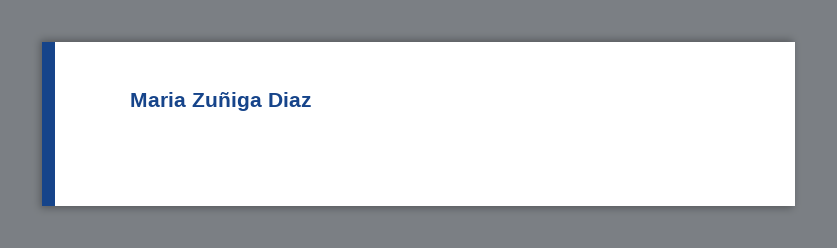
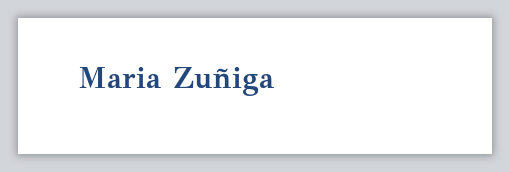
- Maria Zuñiga Diaz
+ Maria Zuñiga

